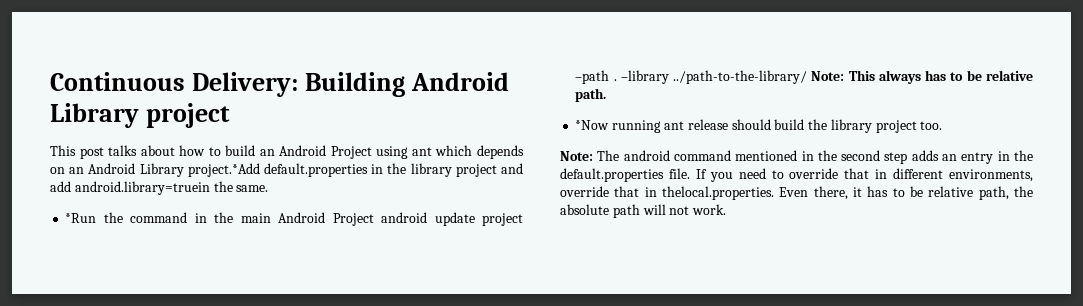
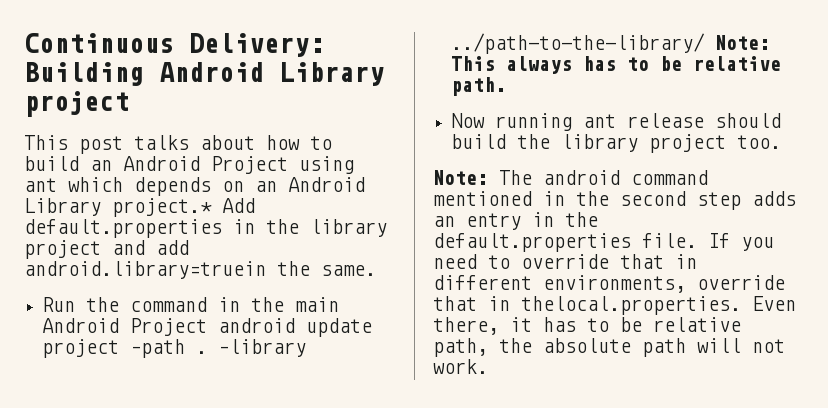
- This post talks about how to build an Android Project using ant which depends on an Android Library project.*Add default.properties in the library project and add android.library=truein the same.
+ This post talks about how to build an Android Project using ant which depends on an Android Library project.* Add default.properties in the library project and add android.library=truein the same.
- *Run the command in the main Android Project android update project –path .
+ Run the command in the main Android Project android update project –path .
- *Now running ant release should build the library project too.
+ Now running ant release should build the library project too.

